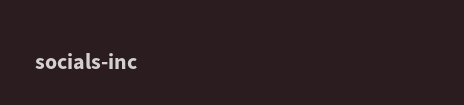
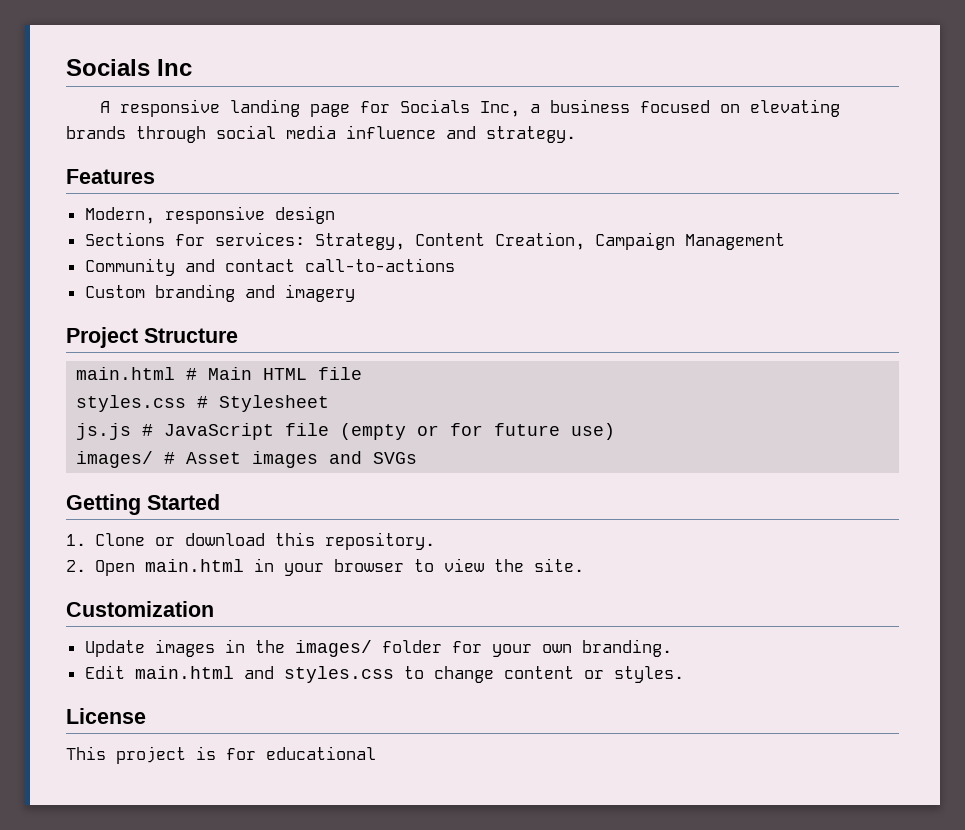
- socials-inc
+ Socials Inc
+ A responsive landing page for Socials Inc, a business focused on elevating brands through social media influence and strategy.
+ Features
+ Modern, responsive design
+ Sections for services: Strategy, Content Creation, Campaign Management
+ Community and contact call-to-actions
+ Custom branding and imagery
+ Project Structure
+ main.html # Main HTML file
+ styles.css # Stylesheet
+ js.js # JavaScript file (empty or for future use)
+ images/ # Asset images and SVGs
+ Getting Started
+ 1. Clone or download this repository.
+ 2. Open main.html in your browser to view the site.
+ Customization
+ Update images in the images/ folder for your own branding.
+ Edit main.html and styles.css to change content or styles.
+ License
+ This project is for educational

